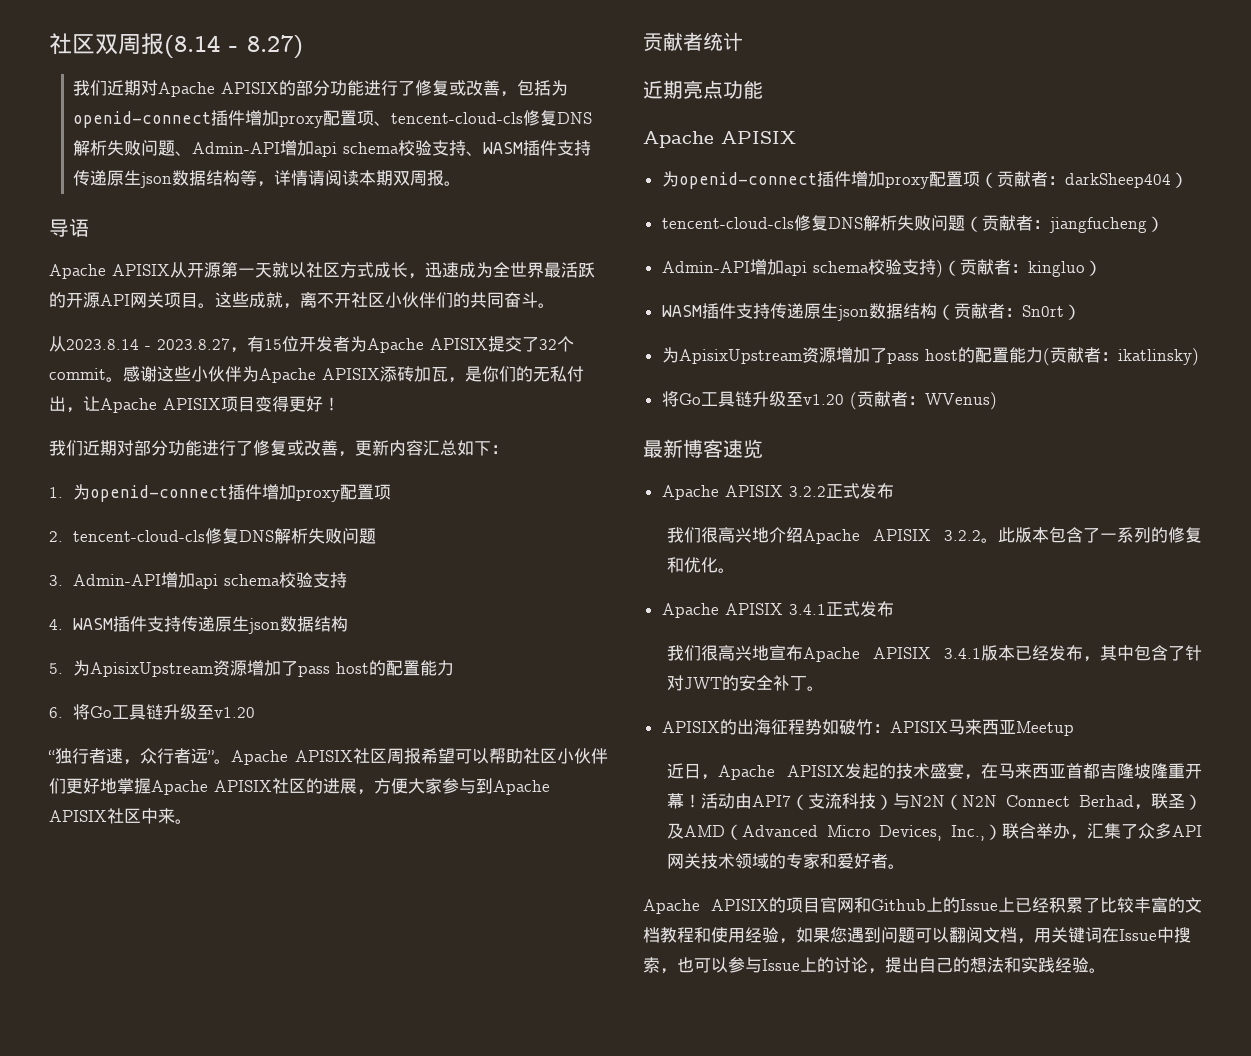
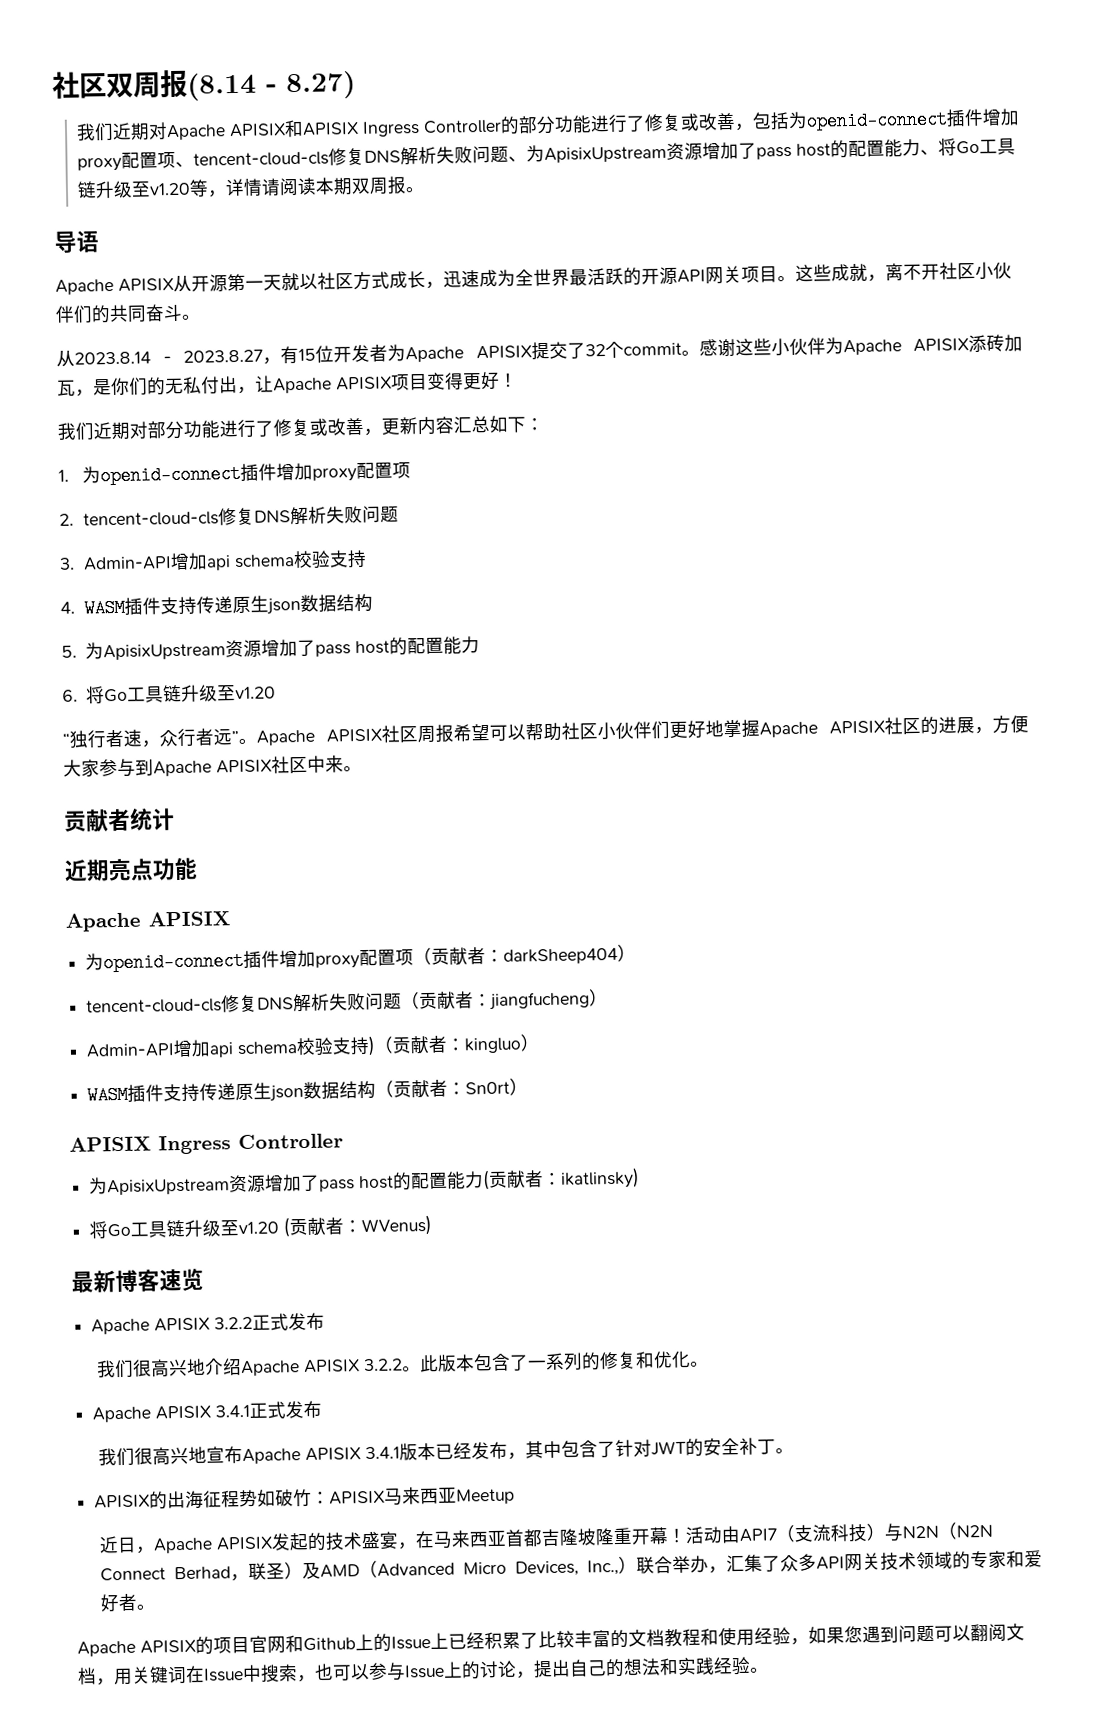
- 我们近期对Apache APISIX的部分功能进行了修复或改善，包括为openid-connect插件增加proxy配置项、tencent-cloud-cls修复DNS解析失败问题、Admin-API增加api schema校验支持、WASM插件支持传递原生json数据结构等，详情请阅读本期双周报。
+ 我们近期对Apache APISIX和APISIX Ingress Controller的部分功能进行了修复或改善，包括为openid-connect插件增加proxy配置项、tencent-cloud-cls修复DNS解析失败问题、为ApisixUpstream资源增加了pass host的配置能力、将Go工具链升级至v1.20等，详情请阅读本期双周报。
  WASM插件支持传递原生json数据结构（贡献者：Sn0rt）
+ APISIX Ingress Controller

